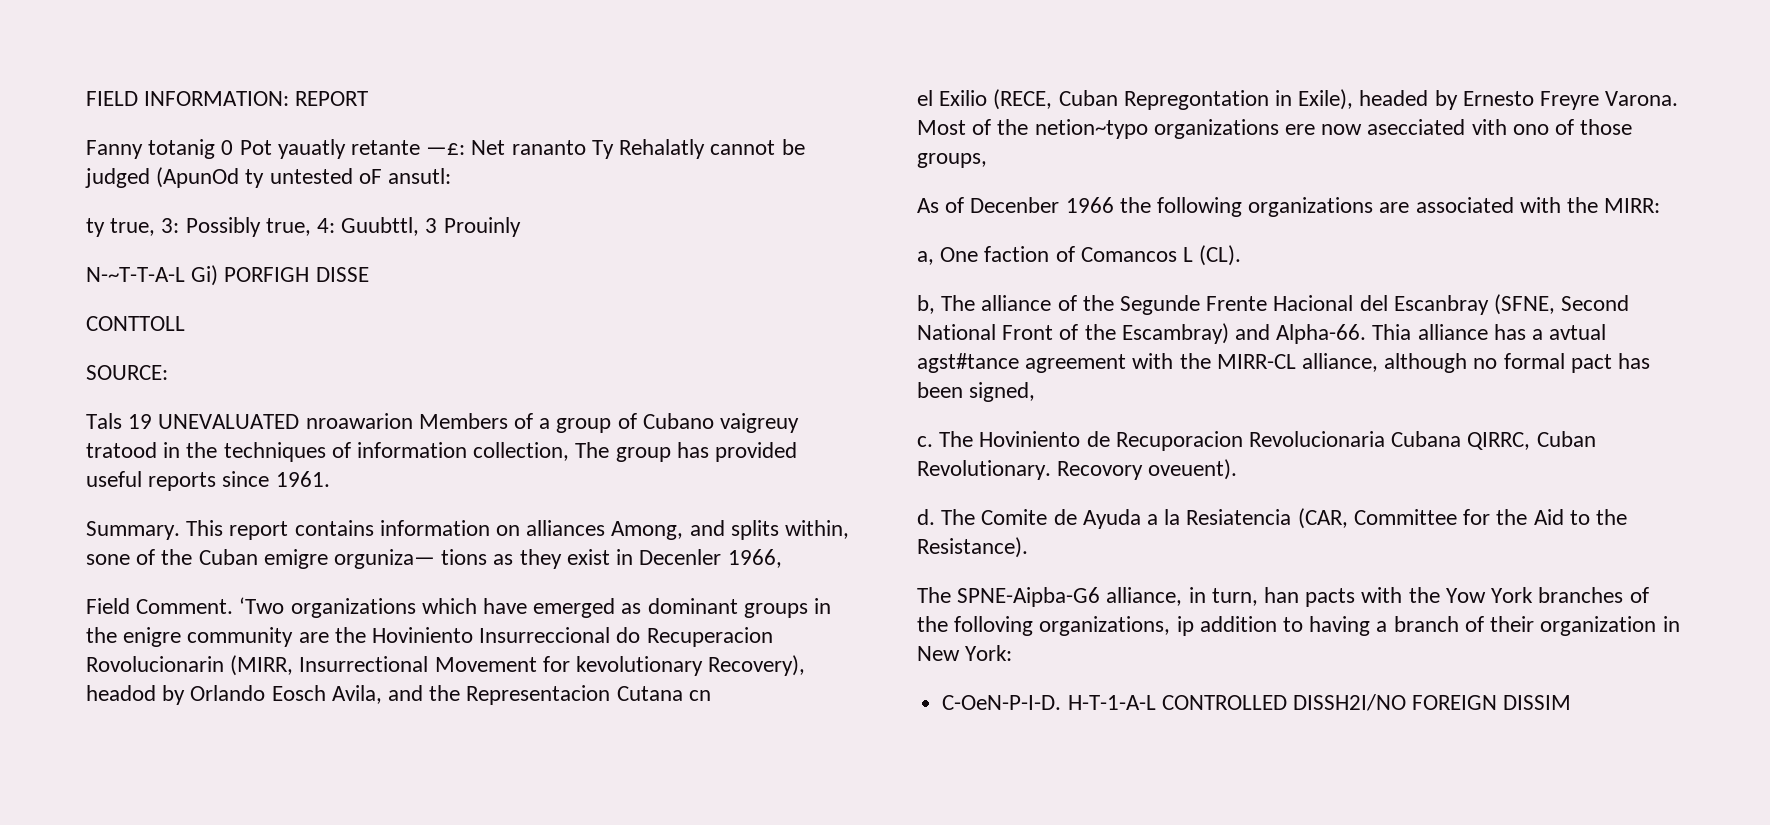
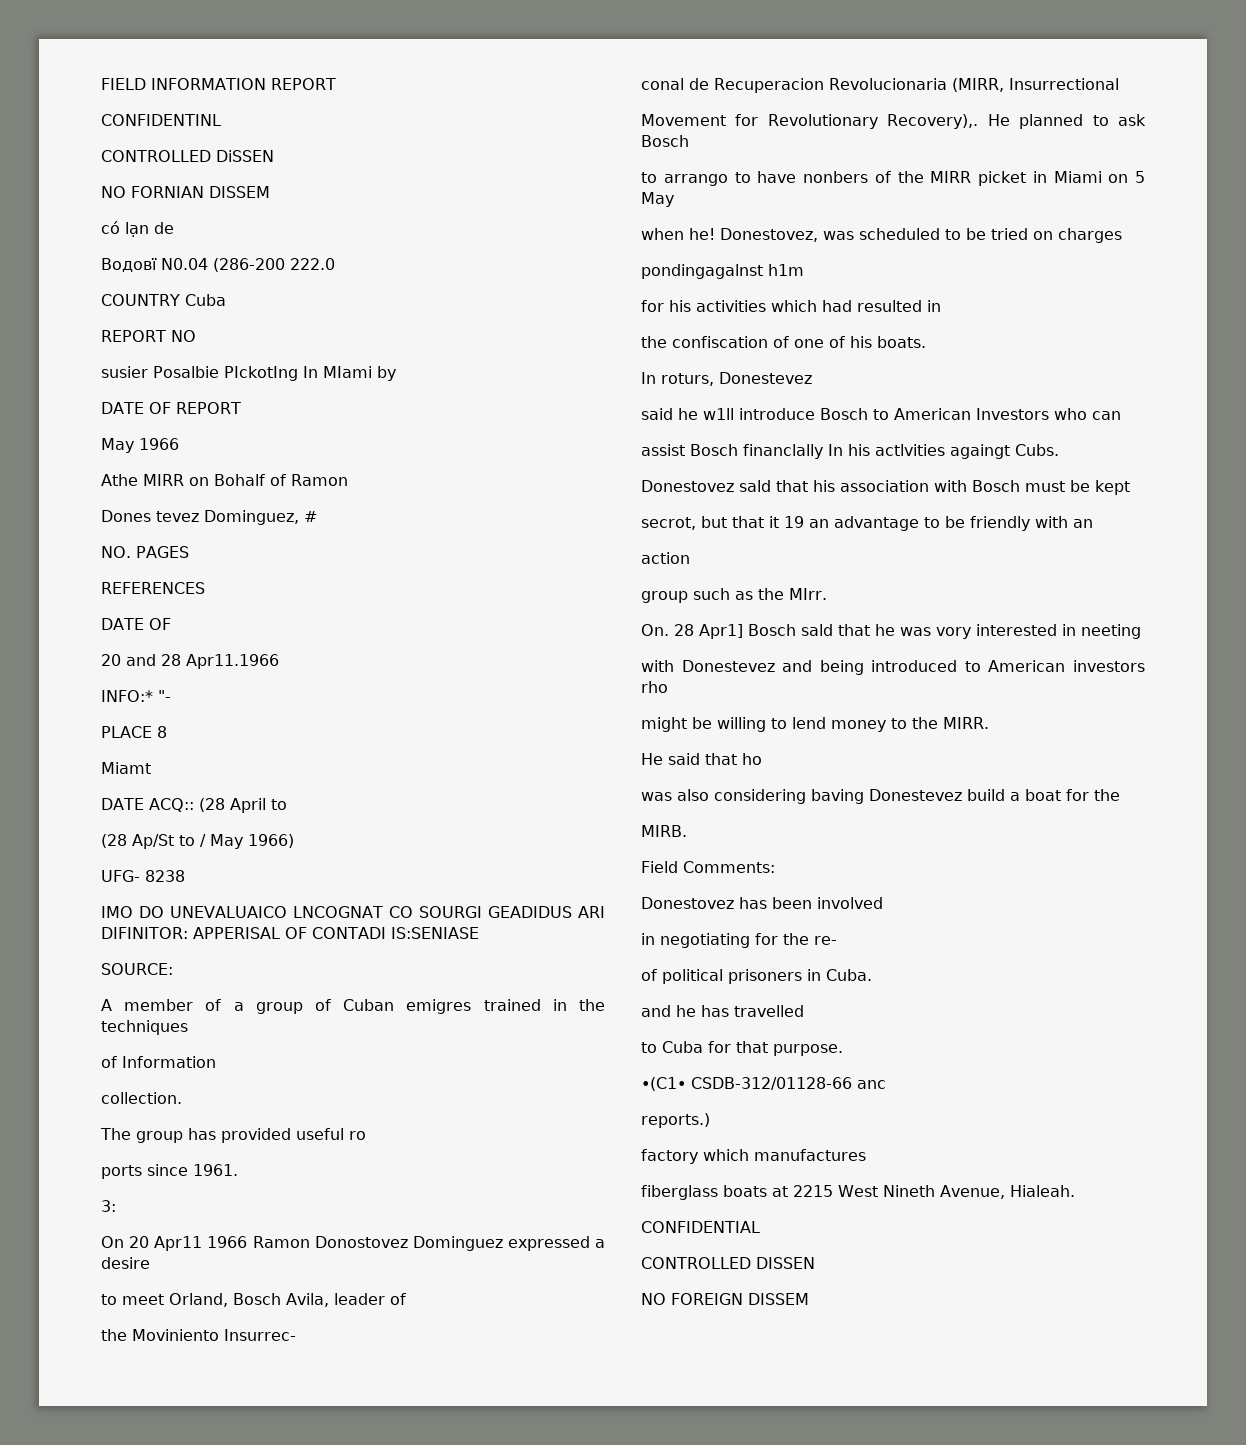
- FIELD INFORMATION: REPORT
- Fanny totanig 0 Pot yauatly retante —£: Net rananto Ty Rehalatly cannot be judged (ApunOd ty untested oF ansutl:
- ty true, 3: Possibly true, 4: Guubttl, 3 Prouinly
- N-~T-T-A-L Gi) PORFIGH DISSE
- CONTTOLL
+ FIELD INFORMATION REPORT
+ CONFIDENTINL
+ CONTROLLED DiSSEN
+ NO FORNIAN DISSEM
+ có lạn de
+ Водовї N0.04 (286-200 222.0
+ COUNTRY Cuba
+ REPORT NO
+ susier Posalbie PIckotIng In MIami by
+ DATE OF REPORT
+ May 1966
+ Athe MIRR on Bohalf of Ramon
+ Dones tevez Dominguez, #
+ NO. PAGES
+ REFERENCES
+ DATE OF
+ 20 and 28 Apr11.1966
+ INFO:* "-
+ PLACE 8
+ Miamt
+ DATE ACQ:: (28 April to
+ (28 Ap/St to / May 1966)
+ UFG- 8238
+ IMO DO UNEVALUAICO LNCOGNAT CO SOURGI GEADIDUS ARI DIFINITOR: APPERISAL OF CONTADI IS:SENIASE
  SOURCE:
- Tals 19 UNEVALUATED nroawarion Members of a group of Cubano vaigreuy tratood in the techniques of information collection, The group has provided useful reports since 1961.
+ A member of a group of Cuban emigres trained in the techniques
+ of Information
+ collection.
+ The group has provided useful ro
+ ports since 1961.
- Summary. This report contains information on alliances Among, and splits within, sone of the Cuban emigre orguniza— tions as they exist in Decenler 1966,
- Field Comment. ‘Two organizations which have emerged as dominant groups in the enigre community are the Hoviniento Insurreccional do Recuperacion Rovolucionarin (MIRR, Insurrectional Movement for kevolutionary Recovery), headod by Orlando Eosch Avila, and the Representacion Cutana cn
- el Exilio (RECE, Cuban Repregontation in Exile), headed by Ernesto Freyre Varona. Most of the netion~typo organizations ere now asecciated vith ono of those groups,
- As of Decenber 1966 the following organizations are associated with the MIRR:
- a, One faction of Comancos L (CL).
- b, The alliance of the Segunde Frente Hacional del Escanbray (SFNE, Second National Front of the Escambray) and Alpha-66. Thia alliance has a avtual agst#tance agreement with the MIRR-CL alliance, although no formal pact has been signed,
- c. The Hoviniento de Recuporacion Revolucionaria Cubana QIRRC, Cuban Revolutionary. Recovory oveuent).
- d. The Comite de Ayuda a la Resiatencia (CAR, Committee for the Aid to the Resistance).
- The SPNE-Aipba-G6 alliance, in turn, han pacts with the Yow York branches of the folloving organizations, ip addition to having a branch of their organization in New York:
- C-OeN-P-I-D. H-T-1-A-L CONTROLLED DISSH2I/NO FOREIGN DISSIM
+ 3:
+ On 20 Apr11 1966 Ramon Donostovez Dominguez expressed a desire
+ to meet Orland, Bosch Avila, leader of
+ the Moviniento Insurrec-
+ conal de Recuperacion Revolucionaria (MIRR, Insurrectional
+ Movement for Revolutionary Recovery),. He planned to ask Bosch
+ to arrango to have nonbers of the MIRR picket in Miami on 5 May
+ when he! Donestovez, was scheduled to be tried on charges
+ pondingagalnst h1m
+ for his activities which had resulted in
+ the confiscation of one of his boats.
+ In roturs, Donestevez
+ said he w1ll introduce Bosch to American Investors who can
+ assist Bosch financlally In his actlvities againgt Cubs.
+ Donestovez sald that his association with Bosch must be kept
+ secrot, but that it 19 an advantage to be friendly with an
+ action
+ group such as the MIrr.
+ On. 28 Apr1] Bosch sald that he was vory interested in neeting
+ with Donestevez and being introduced to American investors rho
+ might be willing to lend money to the MIRR.
+ He said that ho
+ was also considering baving Donestevez build a boat for the
+ MIRB.
+ Field Comments:
+ Donestovez has been involved
+ in negotiating for the re-
+ of political prisoners in Cuba.
+ and he has travelled
+ to Cuba for that purpose.
+ •(C1• CSDB-312/01128-66 anc
+ reports.)
+ factory which manufactures
+ fiberglass boats at 2215 West Nineth Avenue, Hialeah.
+ CONFIDENTIAL
+ CONTROLLED DISSEN
+ NO FOREIGN DISSEM

